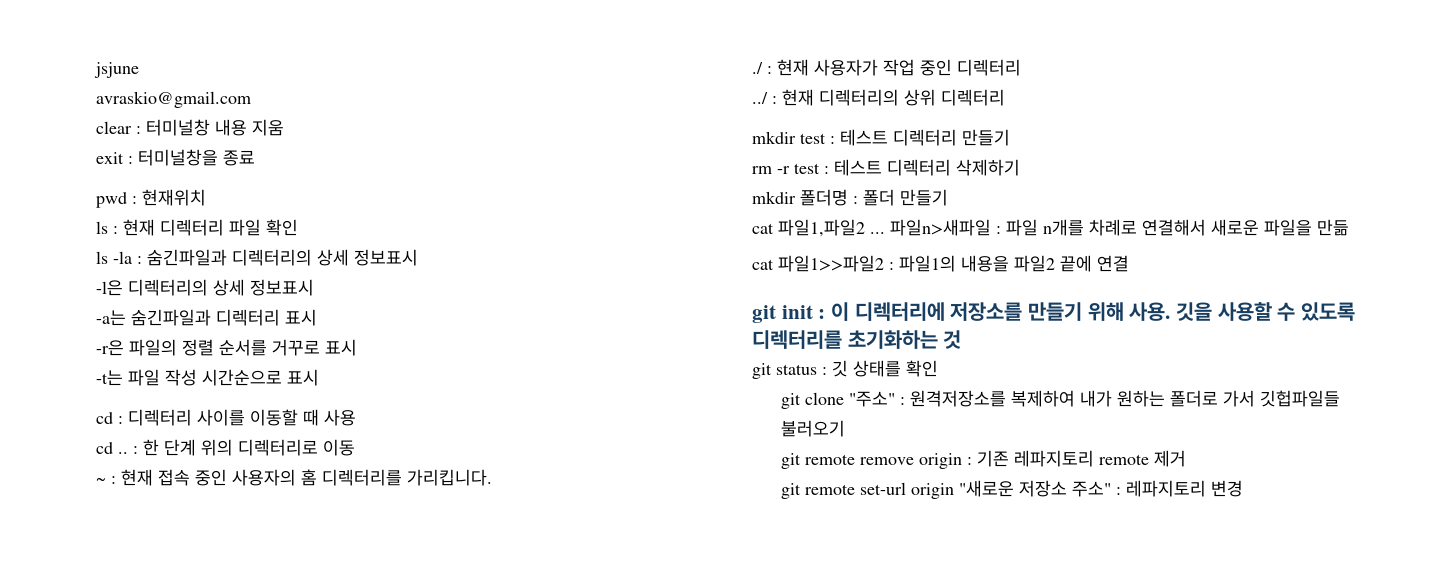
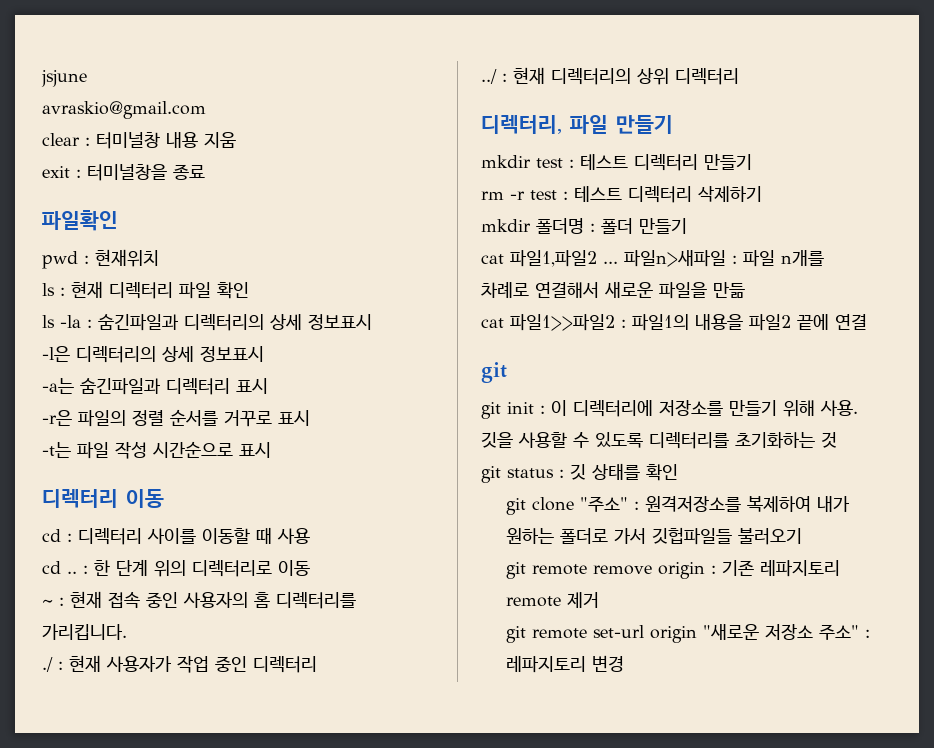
+ 파일확인
+ 디렉터리 이동
+ 디렉터리, 파일 만들기
  cat 파일1>>파일2 : 파일1의 내용을 파일2 끝에 연결
+ git

